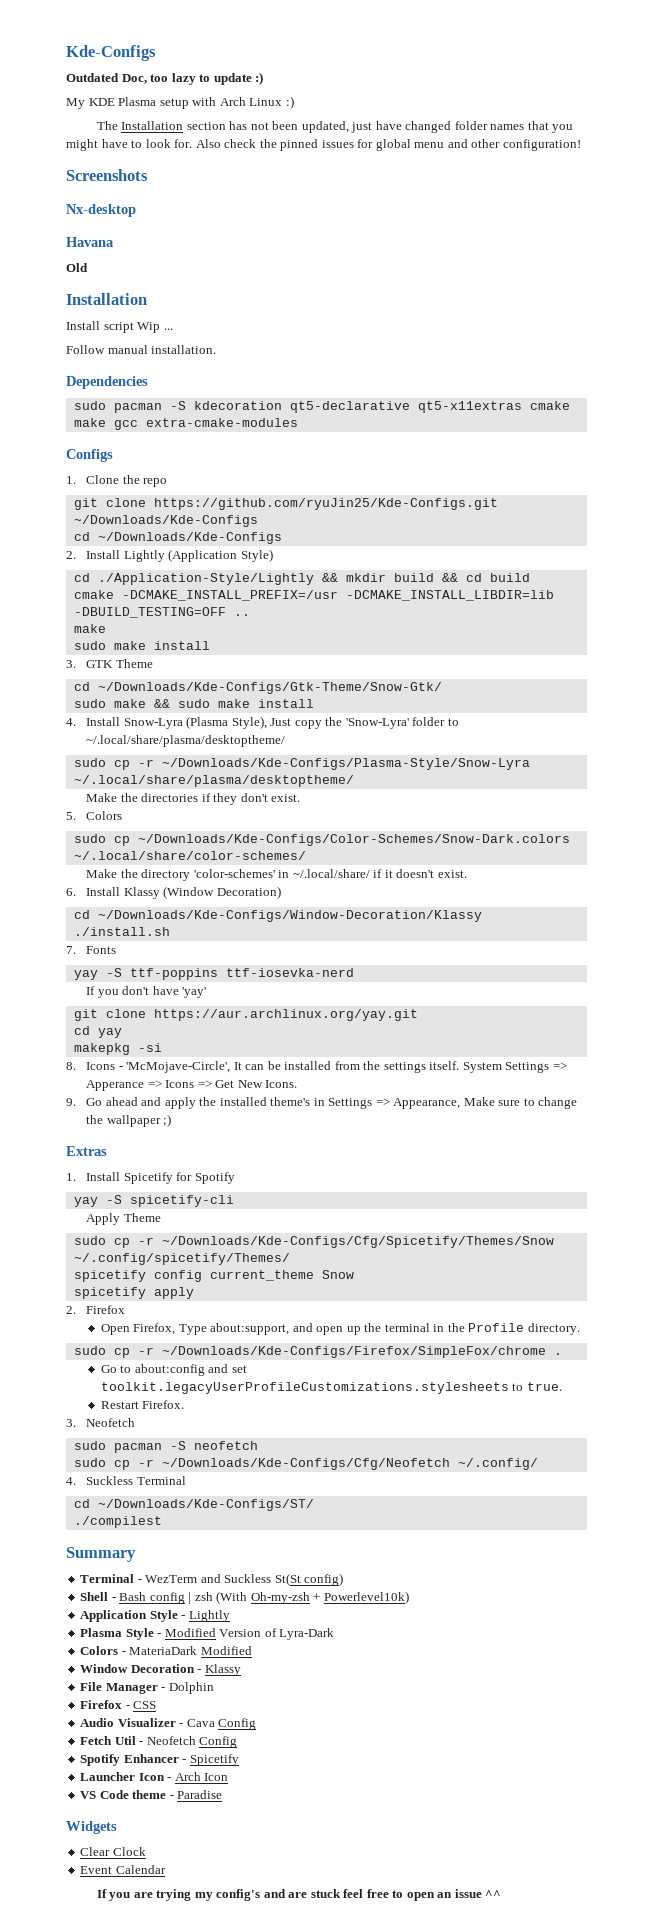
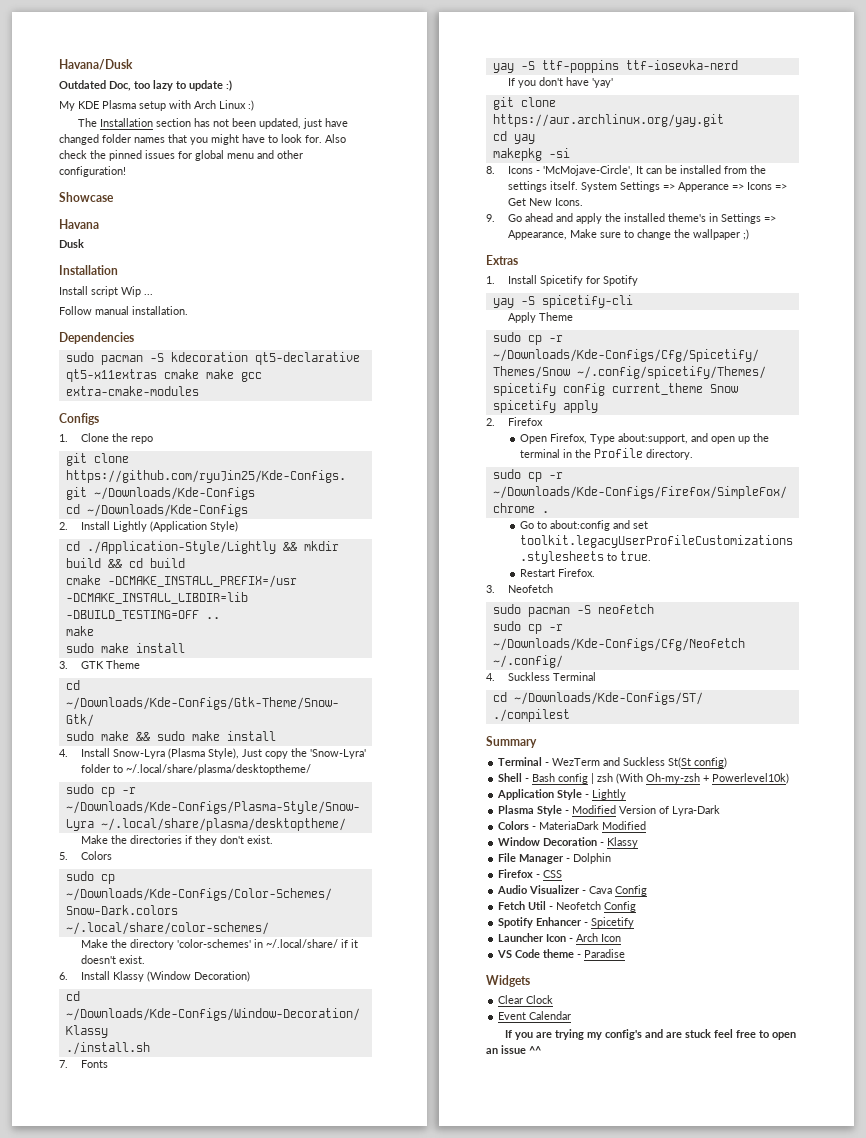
- Kde-Configs
+ Havana/Dusk
- Screenshots
- Nx-desktop
+ Showcase
- Old
+ Dusk

